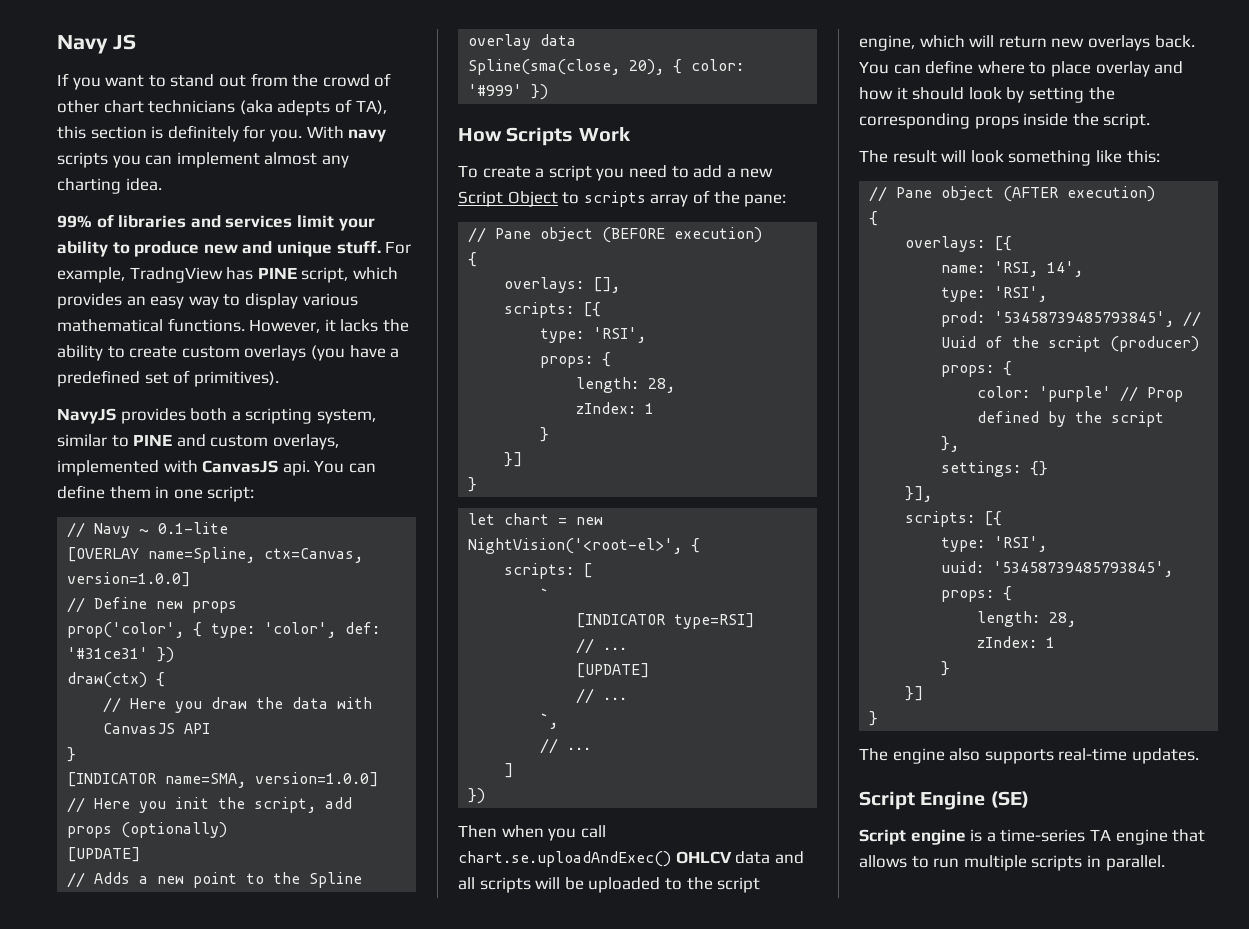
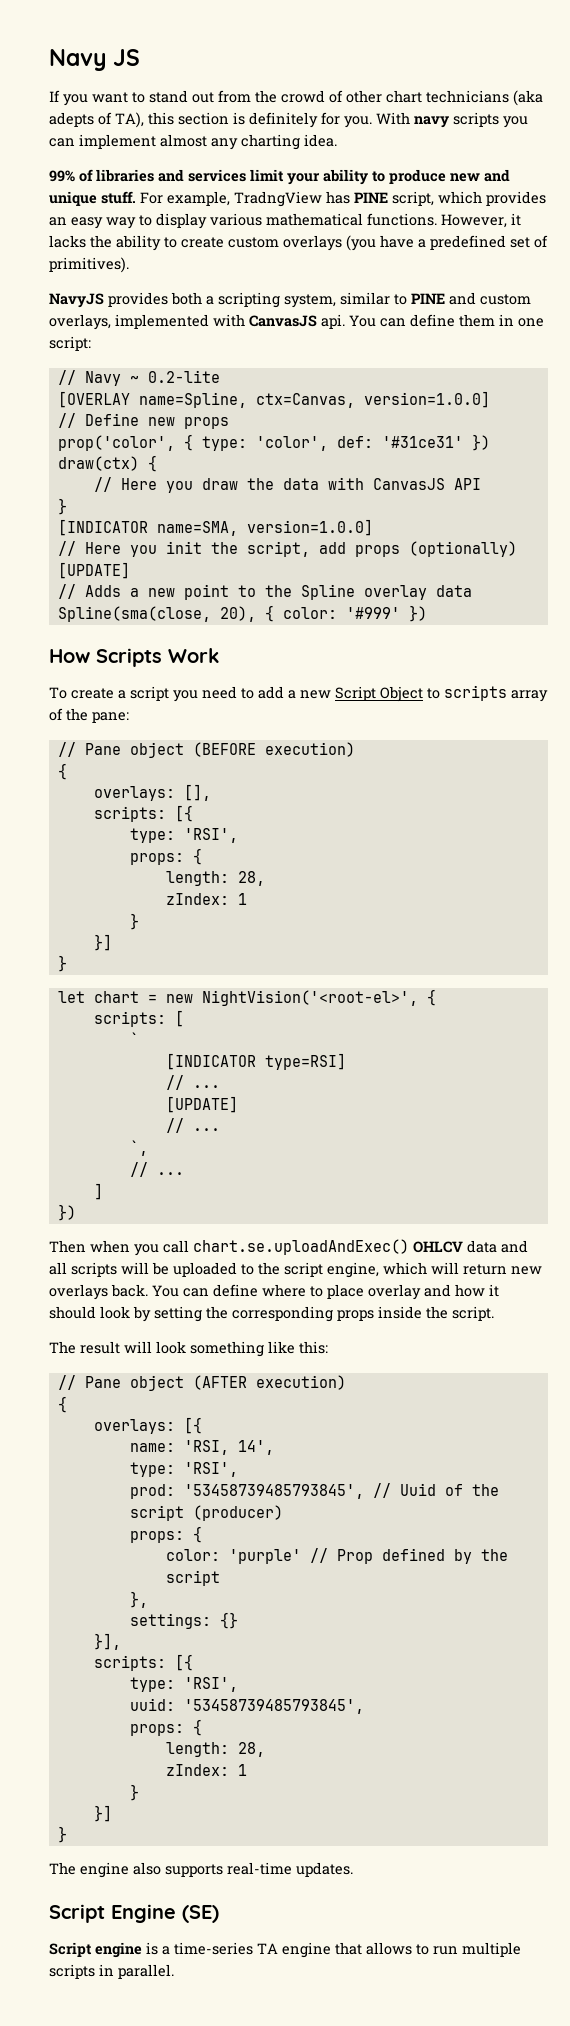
- // Navy ~ 0.1-lite
+ // Navy ~ 0.2-lite

